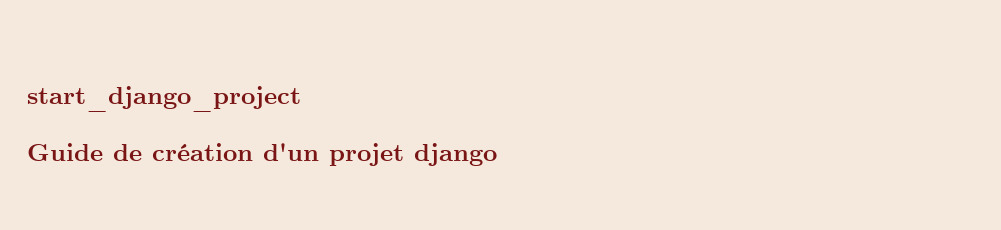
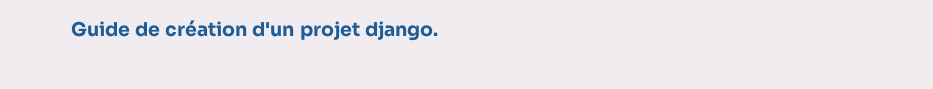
- start_django_project
- Guide de création d'un projet django
+ Guide de création d'un projet django.

